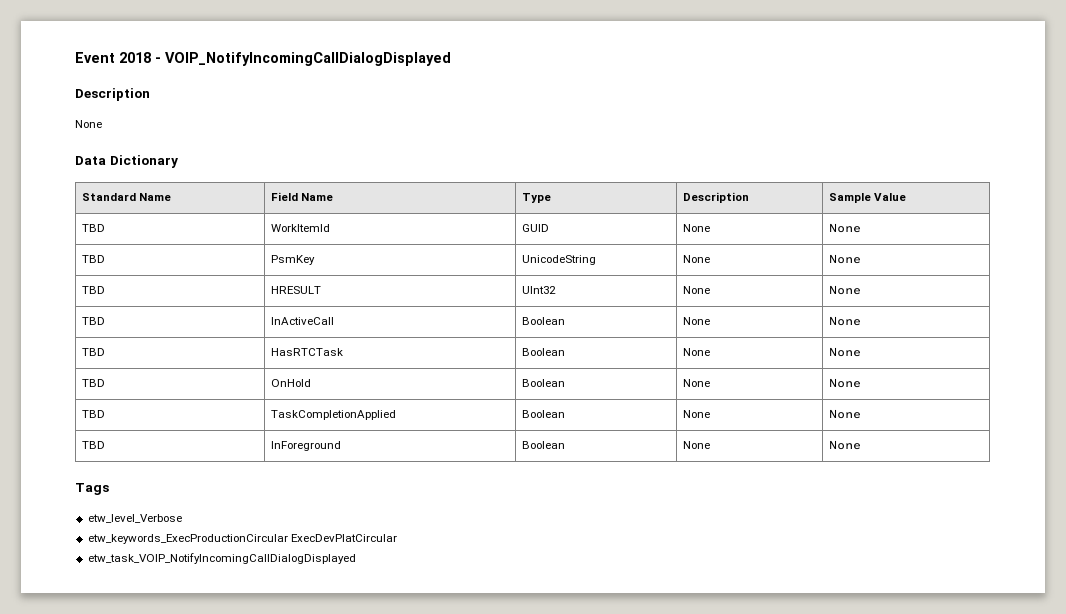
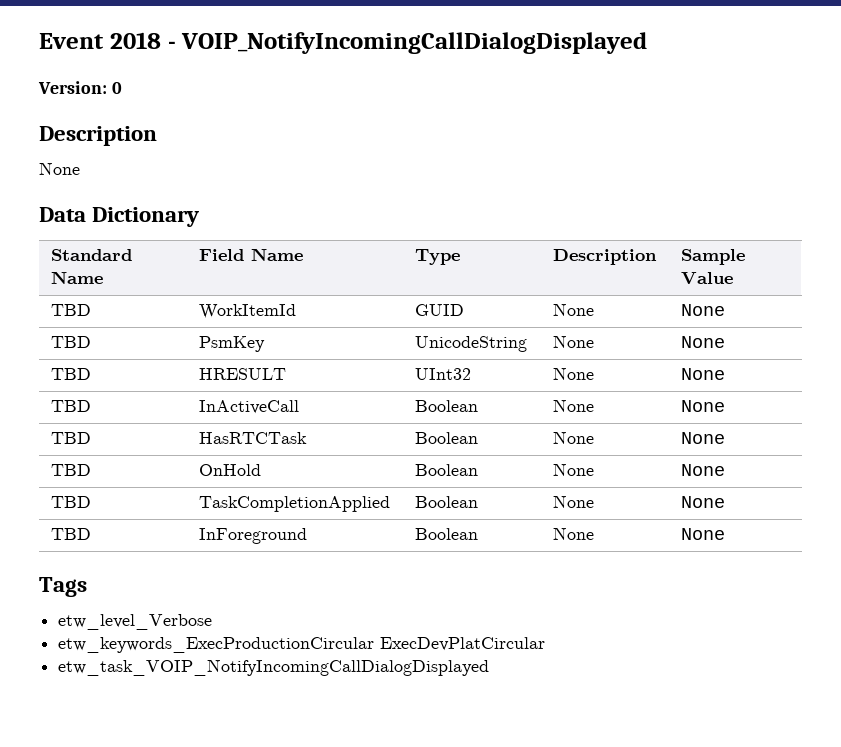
+ Version: 0

